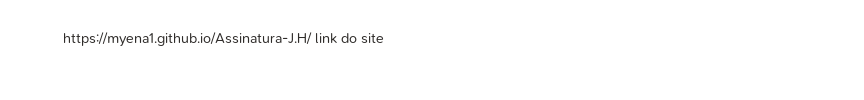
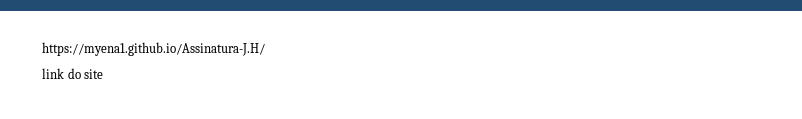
- https://myena1.github.io/Assinatura-J.H/ link do site
+ https://myena1.github.io/Assinatura-J.H/
+ link do site

